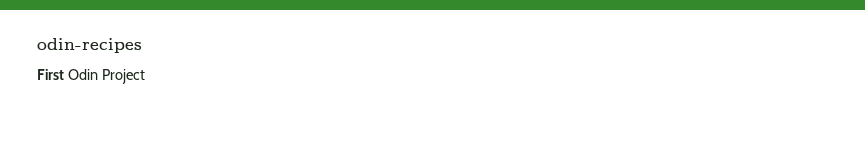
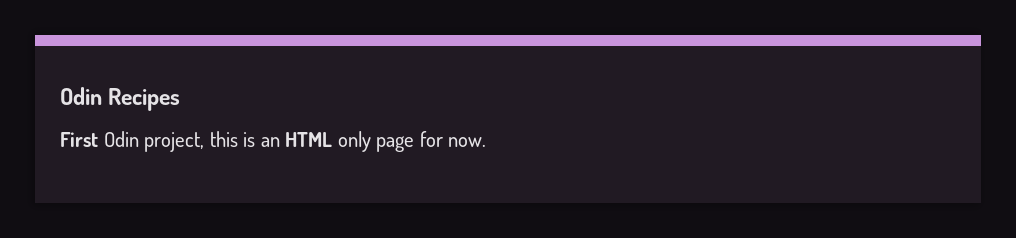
- odin-recipes
+ Odin Recipes
- First Odin Project
+ First Odin project, this is an HTML only page for now.

